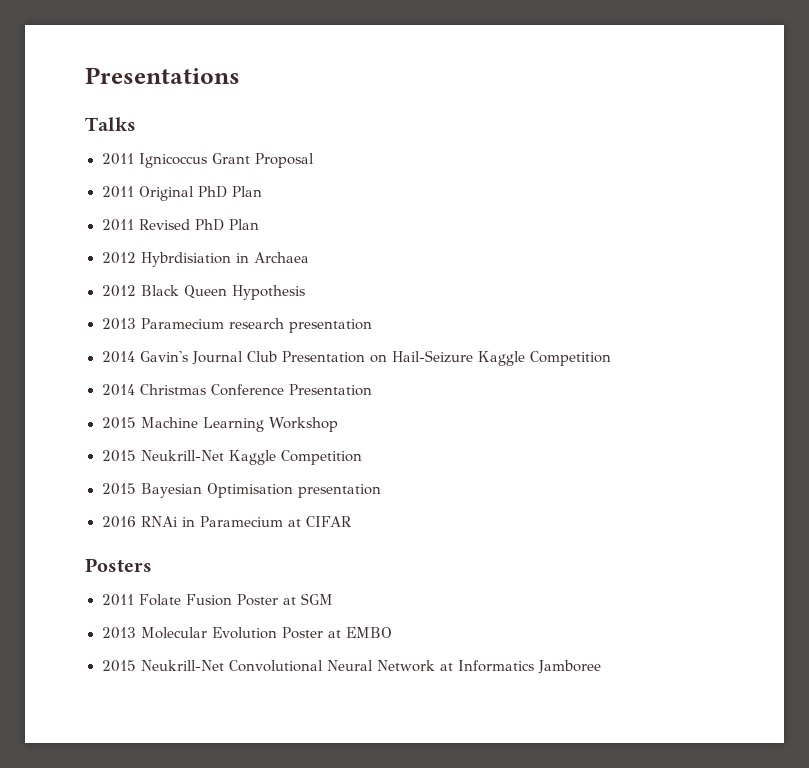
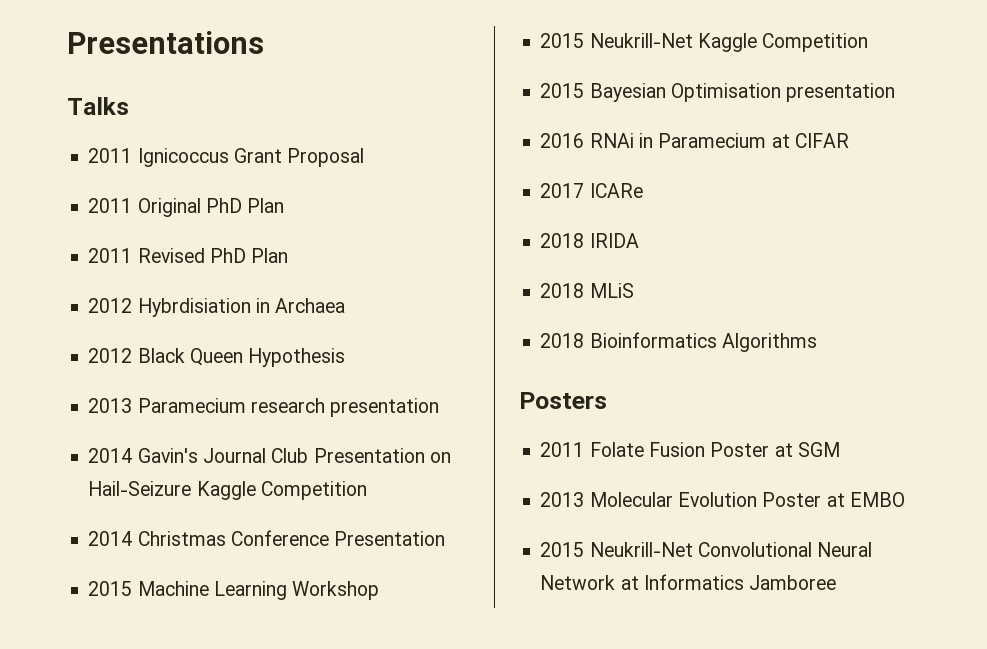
+ 2017 ICARe
+ 2018 IRIDA
+ 2018 MLiS
+ 2018 Bioinformatics Algorithms

